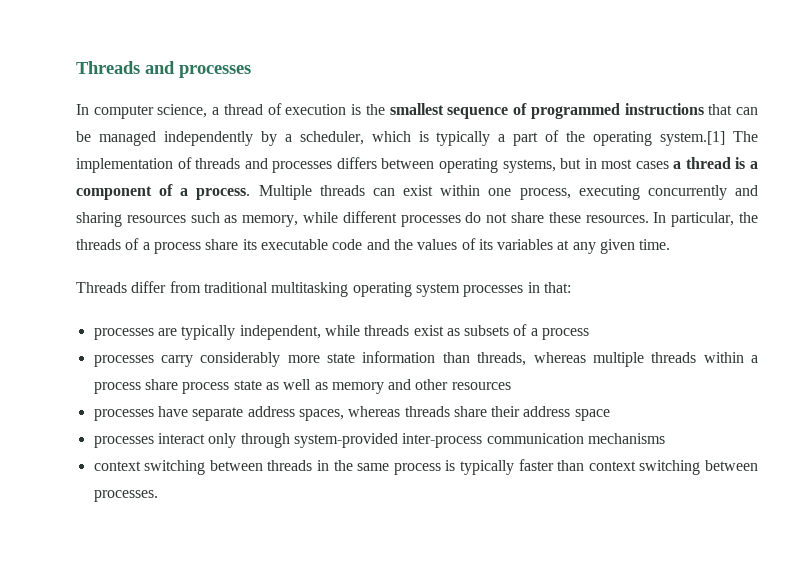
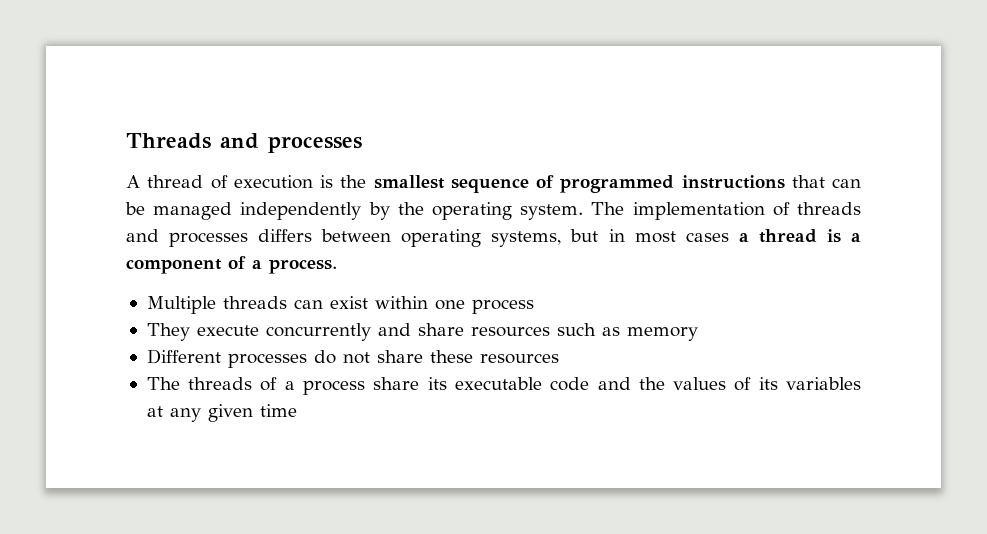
- In computer science, a thread of execution is the smallest sequence of programmed instructions that can be managed independently by a scheduler, which is typically a part of the operating system.[1] The implementation of threads and processes differs between operating systems, but in most cases a thread is a component of a process. Multiple threads can exist within one process, executing concurrently and sharing resources such as memory, while different processes do not share these resources. In particular, the threads of a process share its executable code and the values of its variables at any given time.
- Threads differ from traditional multitasking operating system processes in that:
- processes are typically independent, while threads exist as subsets of a process
- processes carry considerably more state information than threads, whereas multiple threads within a process share process state as well as memory and other resources
- processes have separate address spaces, whereas threads share their address space
- processes interact only through system-provided inter-process communication mechanisms
- context switching between threads in the same process is typically faster than context switching between processes.
+ A thread of execution is the smallest sequence of programmed instructions that can be managed independently by the operating system. The implementation of threads and processes differs between operating systems, but in most cases a thread is a component of a process.
+ Multiple threads can exist within one process
+ They execute concurrently and share resources such as memory
+ Different processes do not share these resources
+ The threads of a process share its executable code and the values of its variables at any given time

